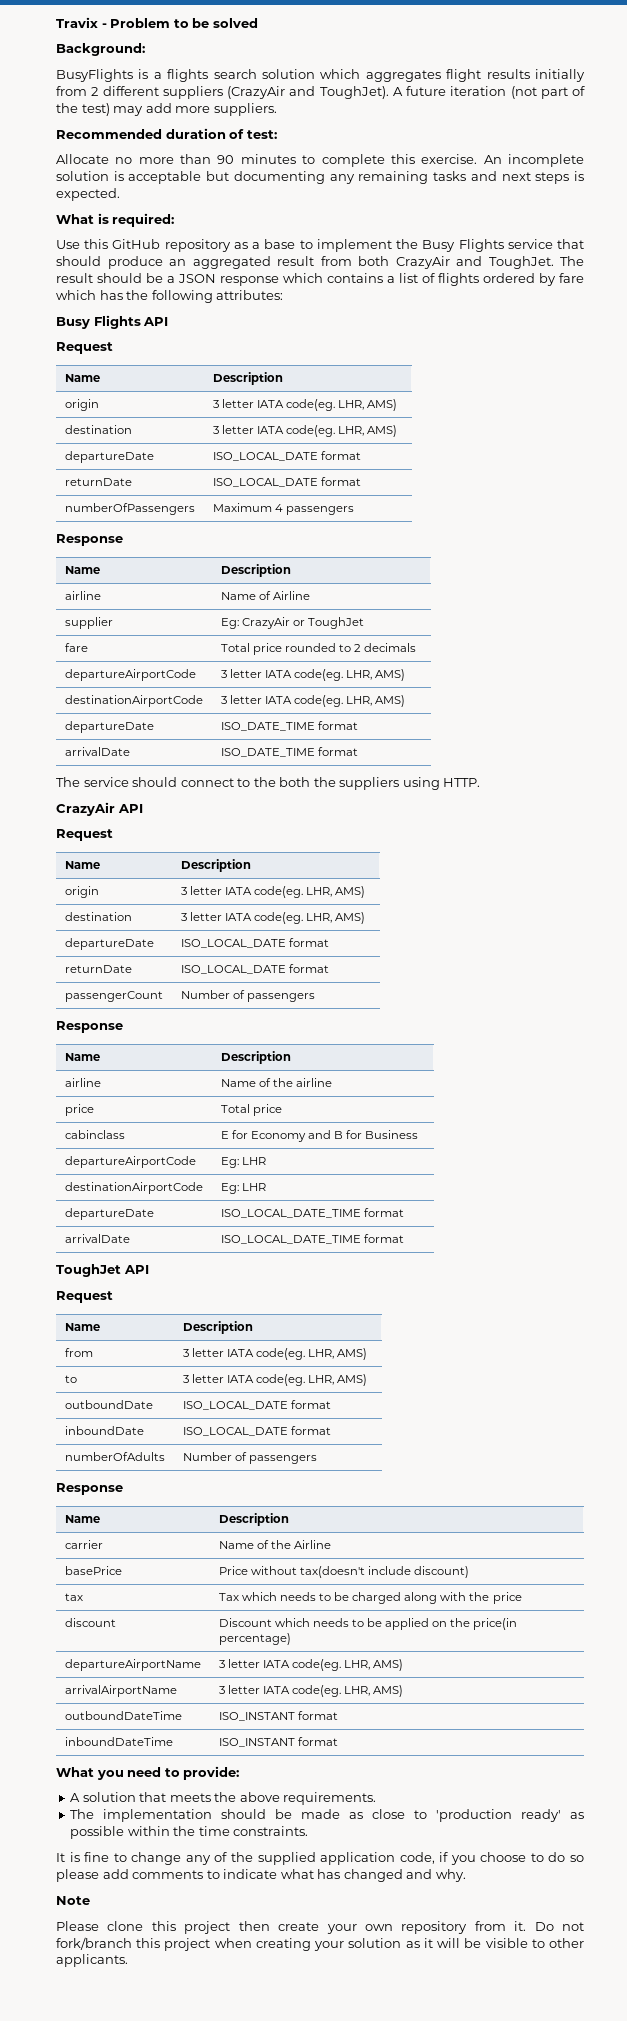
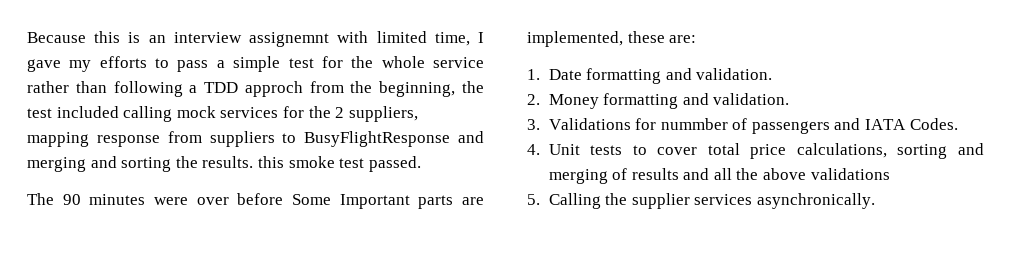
- Travix - Problem to be solved
- Background:
- BusyFlights is a flights search solution which aggregates flight results initially from 2 different suppliers (CrazyAir and ToughJet). A future iteration (not part of the test) may add more suppliers.
- Recommended duration of test:
- Allocate no more than 90 minutes to complete this exercise. An incomplete solution is acceptable but documenting any remaining tasks and next steps is expected.
- What is required:
- Use this GitHub repository as a base to implement the Busy Flights service that should produce an aggregated result from both CrazyAir and ToughJet. The result should be a JSON response which contains a list of flights ordered by fare which has the following attributes:
- Busy Flights API
- Request
- Name | Description
- origin | 3 letter IATA code(eg. LHR, AMS)
- destination | 3 letter IATA code(eg. LHR, AMS)
- departureDate | ISO_LOCAL_DATE format
- returnDate | ISO_LOCAL_DATE format
- numberOfPassengers | Maximum 4 passengers
- Response
- Name | Description
- airline | Name of Airline
- supplier | Eg: CrazyAir or ToughJet
- fare | Total price rounded to 2 decimals
- departureAirportCode | 3 letter IATA code(eg. LHR, AMS)
- destinationAirportCode | 3 letter IATA code(eg. LHR, AMS)
- departureDate | ISO_DATE_TIME format
- arrivalDate | ISO_DATE_TIME format
- The service should connect to the both the suppliers using HTTP.
- CrazyAir API
- Request
- Name | Description
- origin | 3 letter IATA code(eg. LHR, AMS)
- destination | 3 letter IATA code(eg. LHR, AMS)
- departureDate | ISO_LOCAL_DATE format
- returnDate | ISO_LOCAL_DATE format
- passengerCount | Number of passengers
- Response
- Name | Description
- airline | Name of the airline
- price | Total price
- cabinclass | E for Economy and B for Business
- departureAirportCode | Eg: LHR
- destinationAirportCode | Eg: LHR
- departureDate | ISO_LOCAL_DATE_TIME format
- arrivalDate | ISO_LOCAL_DATE_TIME format
- ToughJet API
- Request
- Name | Description
- from | 3 letter IATA code(eg. LHR, AMS)
- to | 3 letter IATA code(eg. LHR, AMS)
- outboundDate | ISO_LOCAL_DATE format
- inboundDate | ISO_LOCAL_DATE format
- numberOfAdults | Number of passengers
- Response
- Name | Description
- carrier | Name of the Airline
- basePrice | Price without tax(doesn't include discount)
- tax | Tax which needs to be charged along with the price
- discount | Discount which needs to be applied on the price(in percentage)
- departureAirportName | 3 letter IATA code(eg. LHR, AMS)
- arrivalAirportName | 3 letter IATA code(eg. LHR, AMS)
- outboundDateTime | ISO_INSTANT format
- inboundDateTime | ISO_INSTANT format
- What you need to provide:
- A solution that meets the above requirements.
- The implementation should be made as close to 'production ready' as possible within the time constraints.
- It is fine to change any of the supplied application code, if you choose to do so please add comments to indicate what has changed and why.
- Note
- Please clone this project then create your own repository from it. Do not fork/branch this project when creating your solution as it will be visible to other applicants.
+ Because this is an interview assignemnt with limited time, I gave my efforts to pass a simple test for the whole service rather than following a TDD approch from the beginning, the test included calling mock services for the 2 suppliers, mapping response from suppliers to BusyFlightResponse and merging and sorting the results. this smoke test passed.
+ The 90 minutes were over before Some Important parts are implemented, these are:
+ 1. Date formatting and validation.
+ 2. Money formatting and validation.
+ 3. Validations for nummber of passengers and IATA Codes.
+ 4. Unit tests to cover total price calculations, sorting and merging of results and all the above validations
+ 5. Calling the supplier services asynchronically.

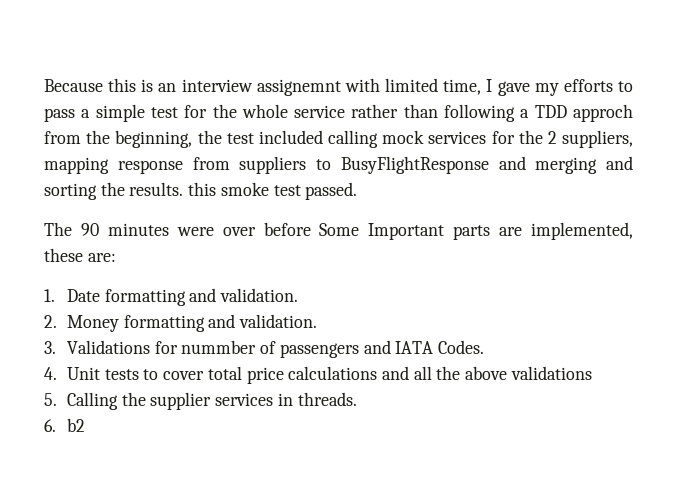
- 4. Unit tests to cover total price calculations, sorting and merging of results and all the above validations
+ 4. Unit tests to cover total price calculations and all the above validations
- 5. Calling the supplier services asynchronically.
+ 5. Calling the supplier services in threads.
+ 6. b2

